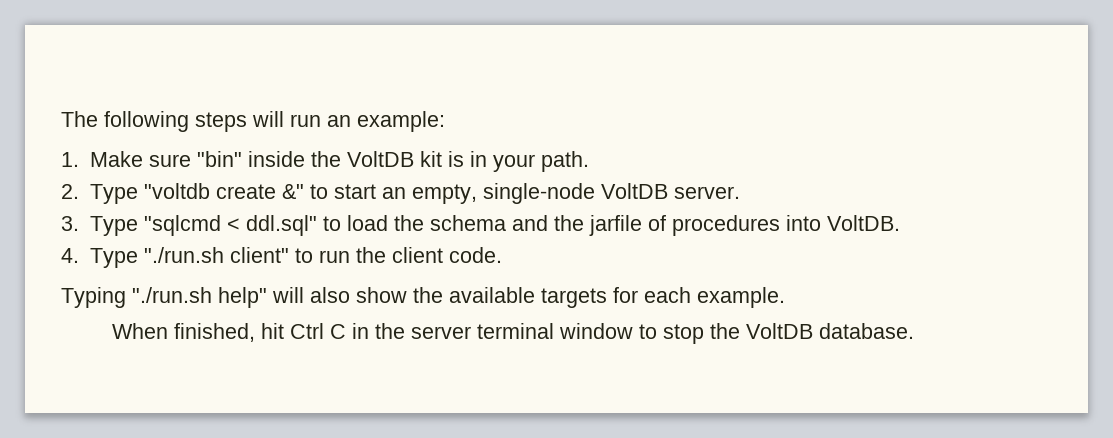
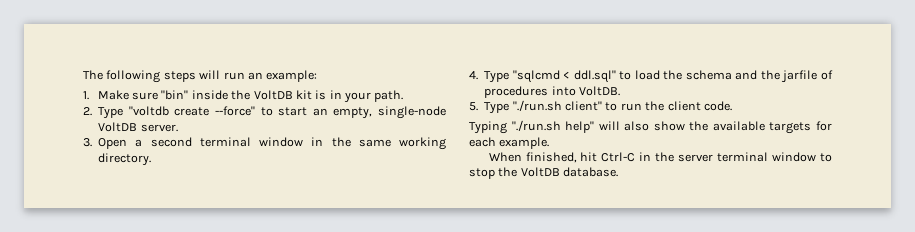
- 2. Type "voltdb create &" to start an empty, single-node VoltDB server.
+ 2. Type "voltdb create --force" to start an empty, single-node VoltDB server.
- 3. Type "sqlcmd < ddl.sql" to load the schema and the jarfile of procedures into VoltDB.
+ 3. Open a second terminal window in the same working directory.
+ 4. Type "sqlcmd < ddl.sql" to load the schema and the jarfile of procedures into VoltDB.
- 4. Type "./run.sh client" to run the client code.
+ 5. Type "./run.sh client" to run the client code.
- When finished, hit Ctrl C in the server terminal window to stop the VoltDB database.
+ When finished, hit Ctrl-C in the server terminal window to stop the VoltDB database.

